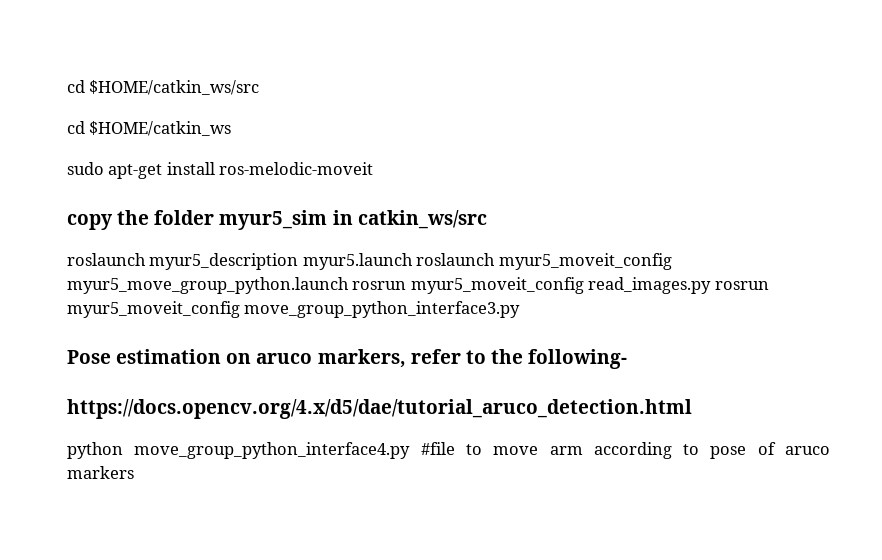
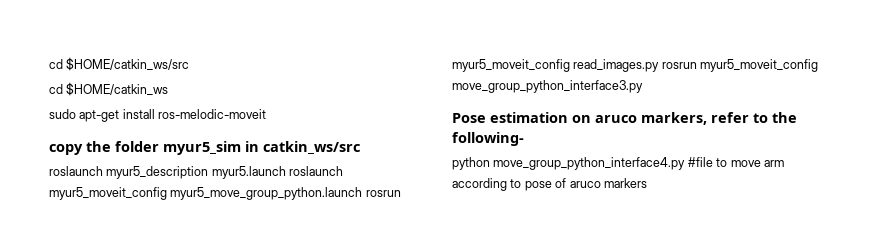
- https://docs.opencv.org/4.x/d5/dae/tutorial_aruco_detection.html

